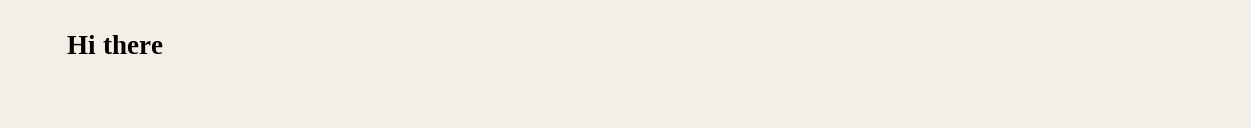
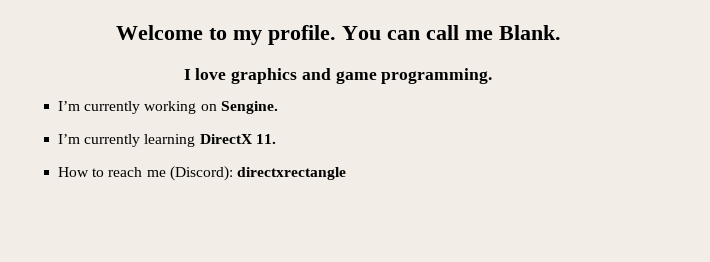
- Hi there
+ Welcome to my profile. You can call me Blank.
+ I love graphics and game programming.
+ I’m currently working on Sengine.
+ I’m currently learning DirectX 11.
+ How to reach me (Discord): directxrectangle

